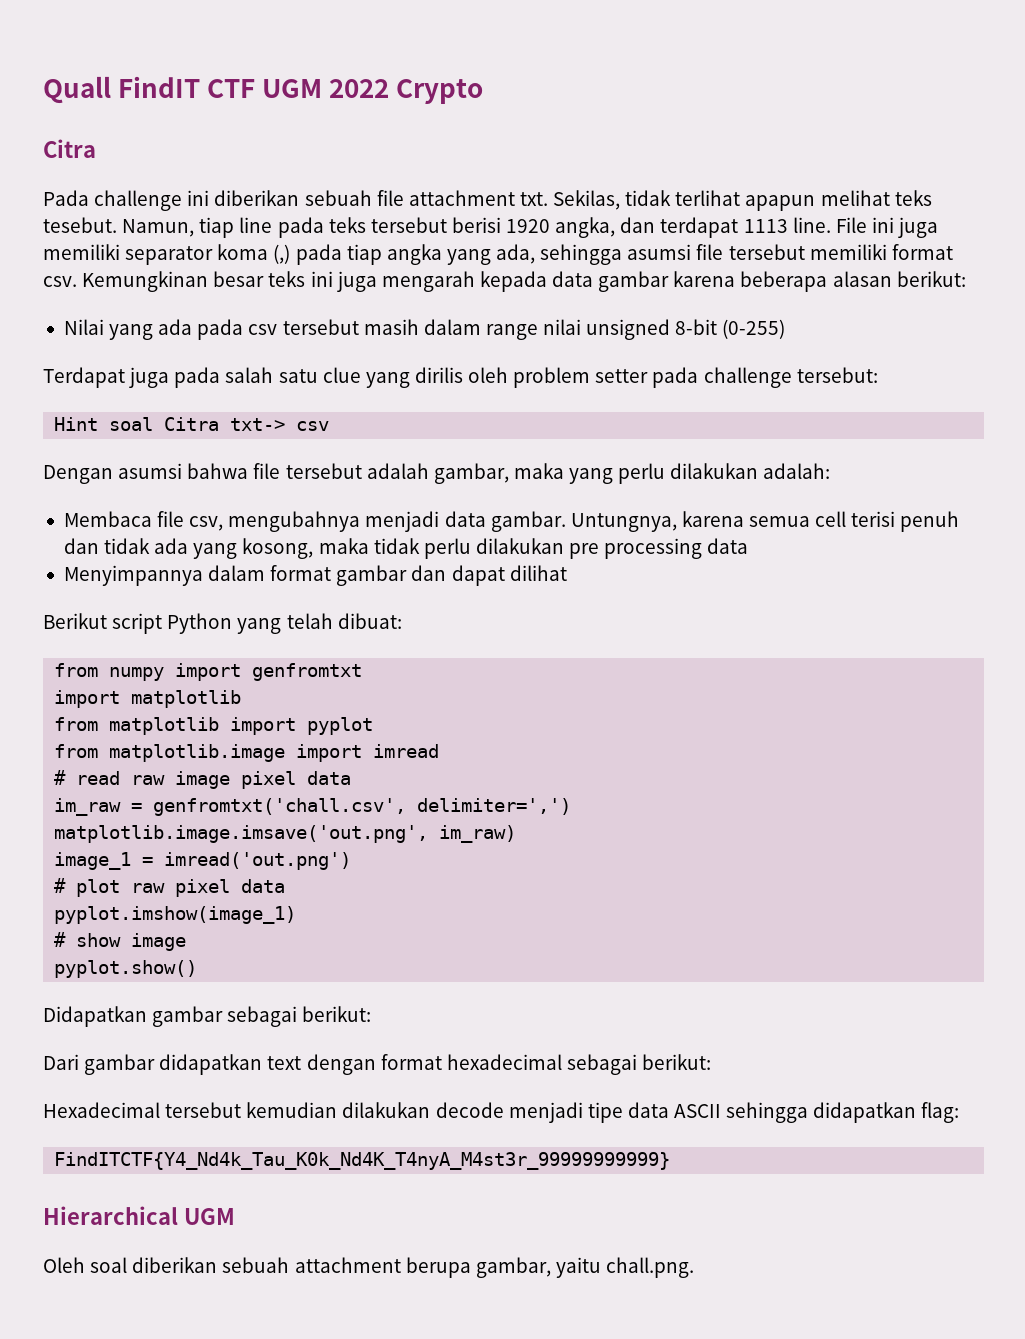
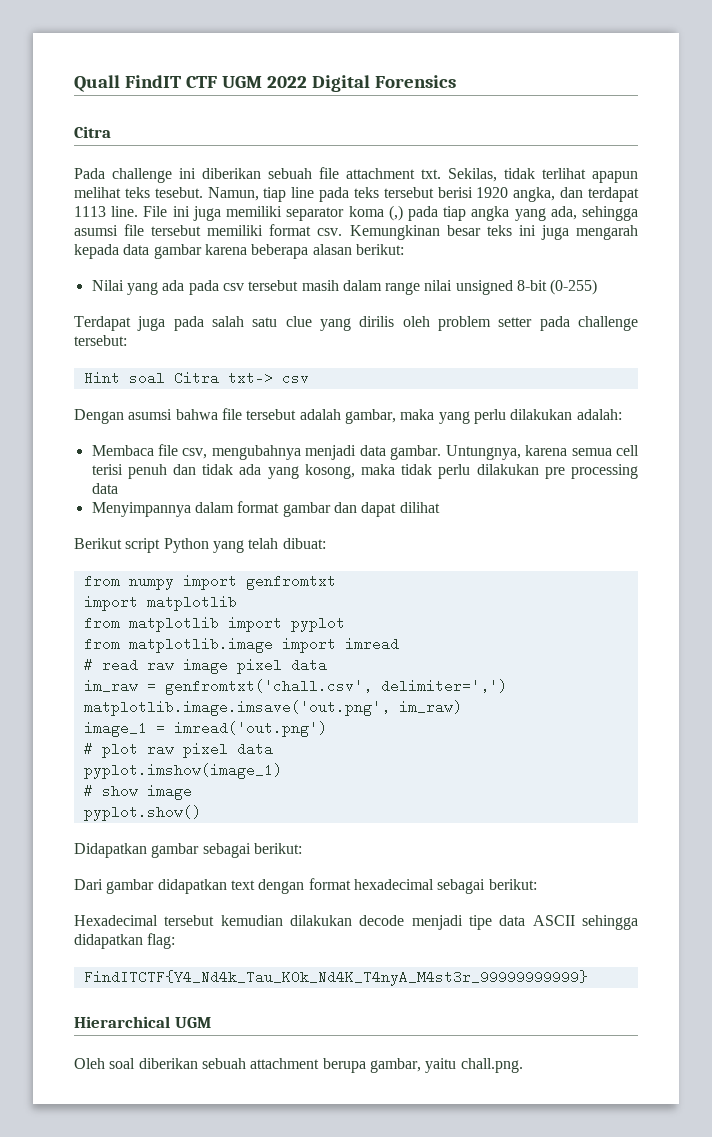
- Quall FindIT CTF UGM 2022 Crypto
+ Quall FindIT CTF UGM 2022 Digital Forensics

